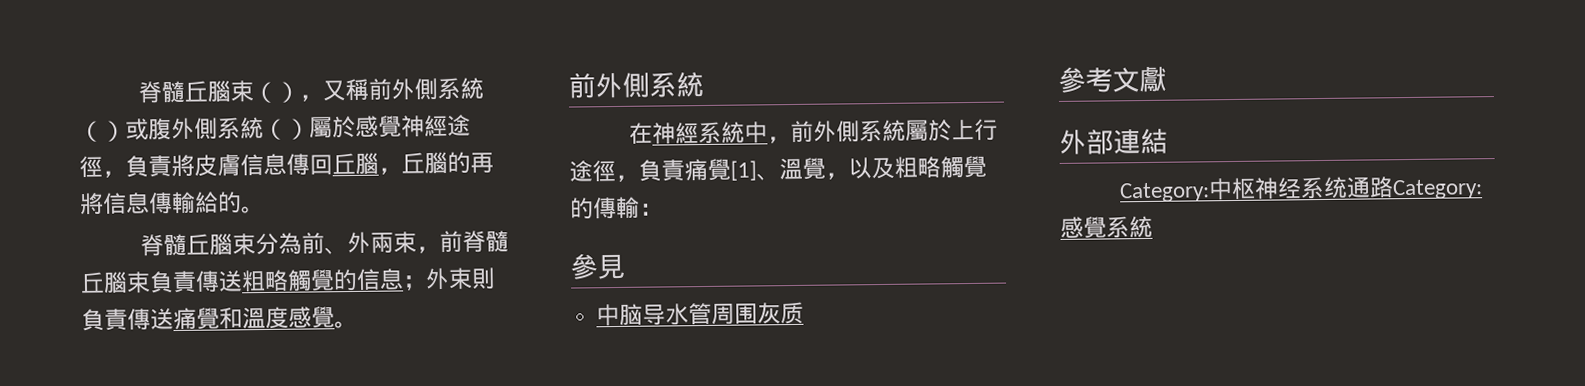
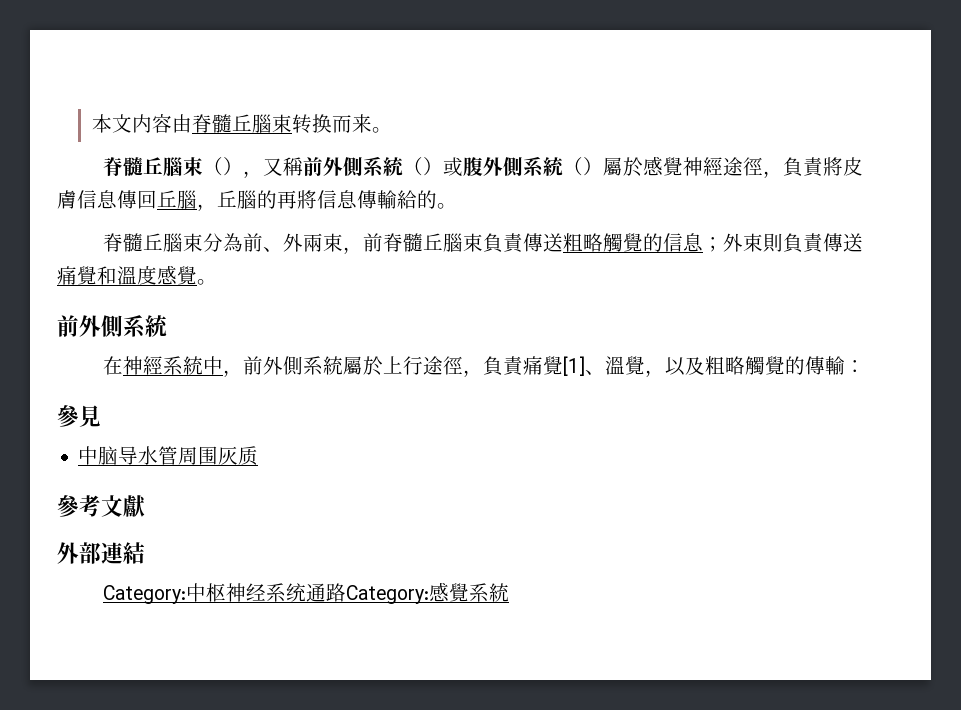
+ 本文内容由脊髓丘腦束转换而来。

